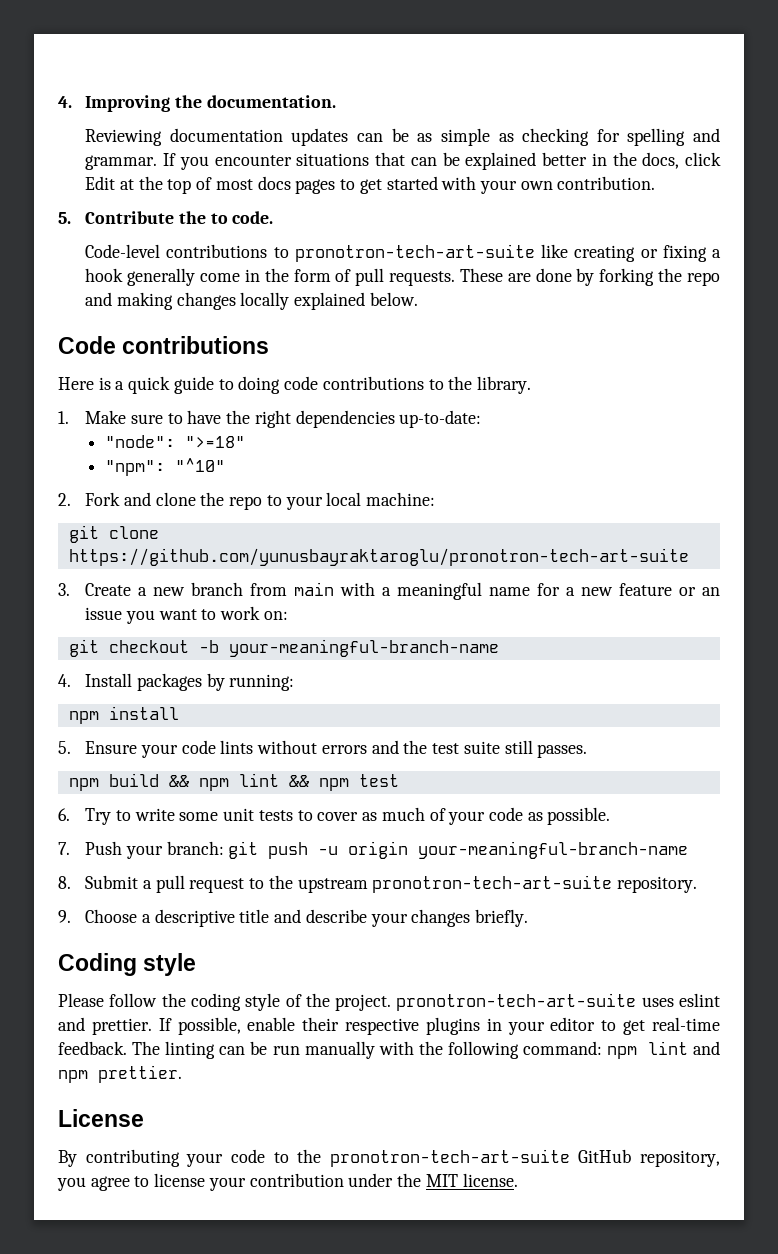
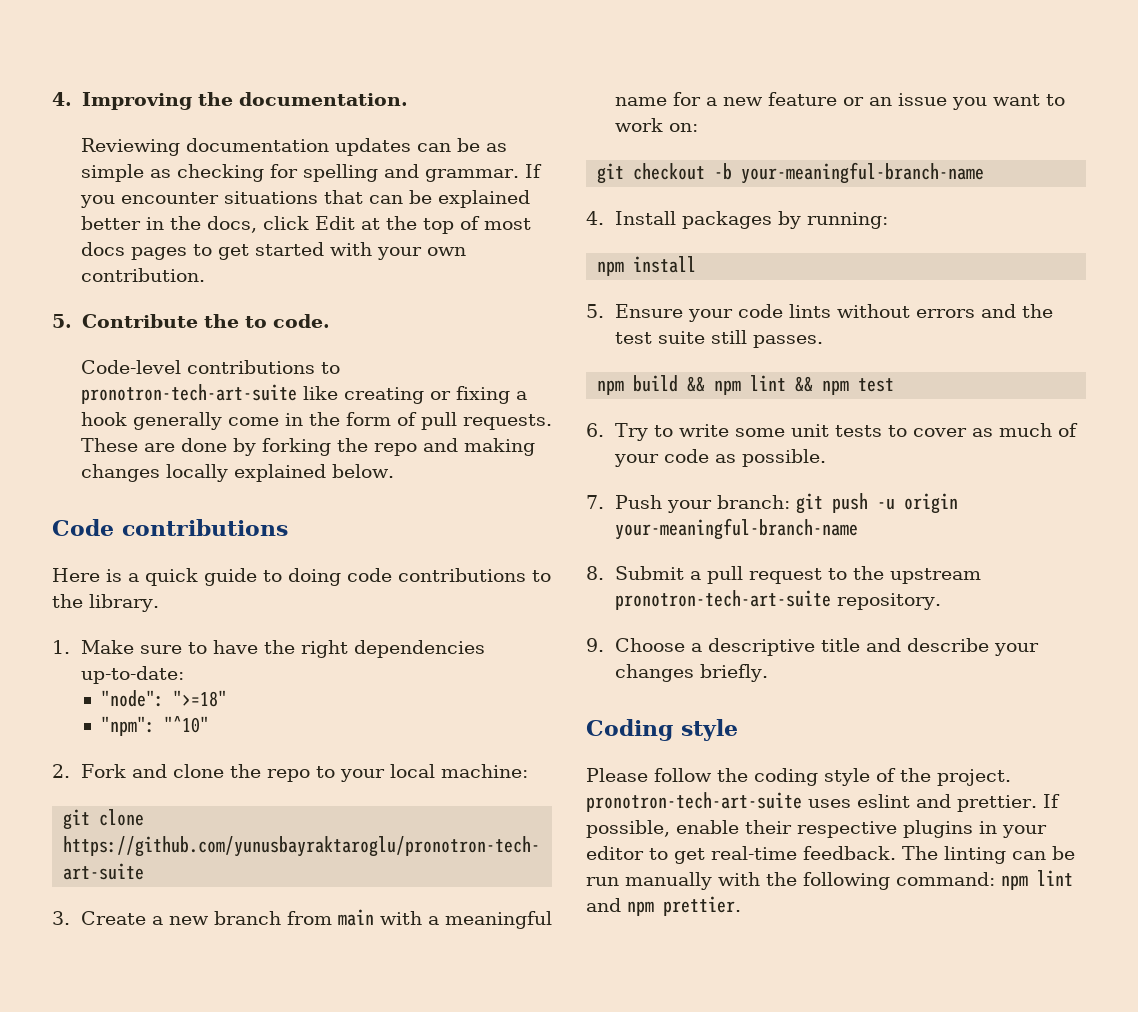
- License
- By contributing your code to the pronotron-tech-art-suite GitHub repository, you agree to license your contribution under the MIT license.

